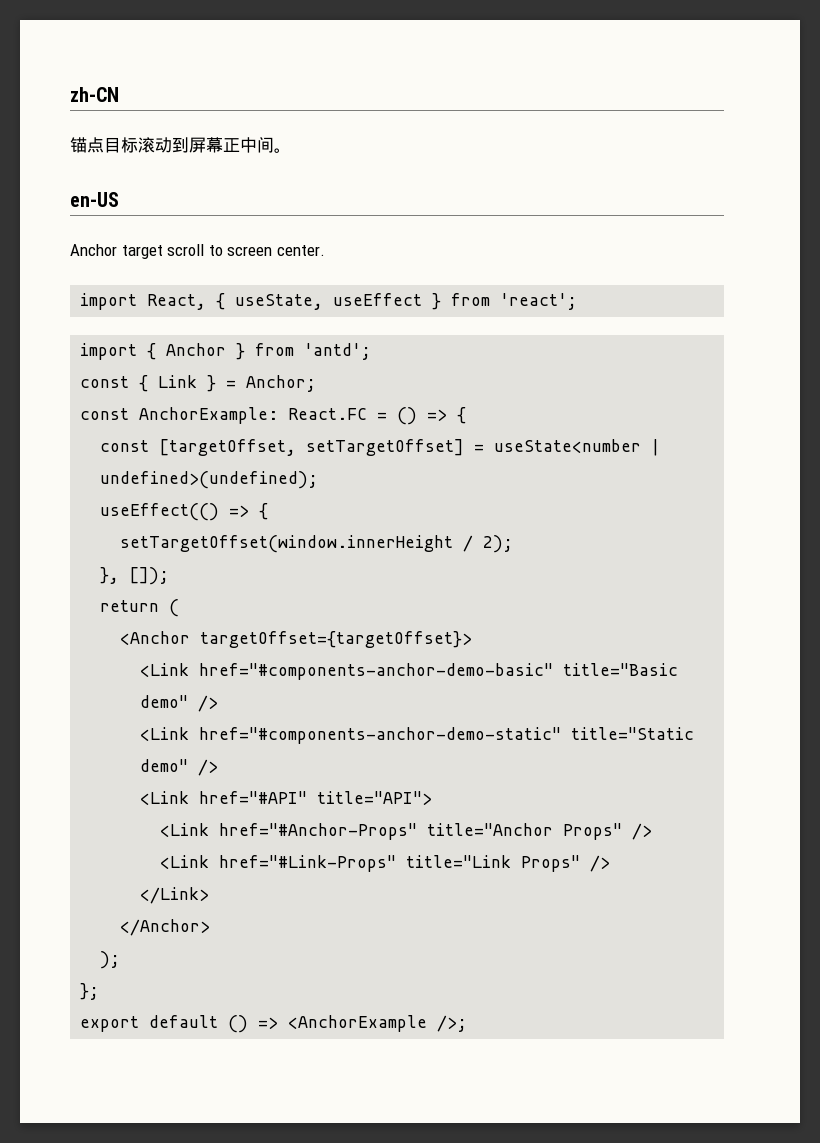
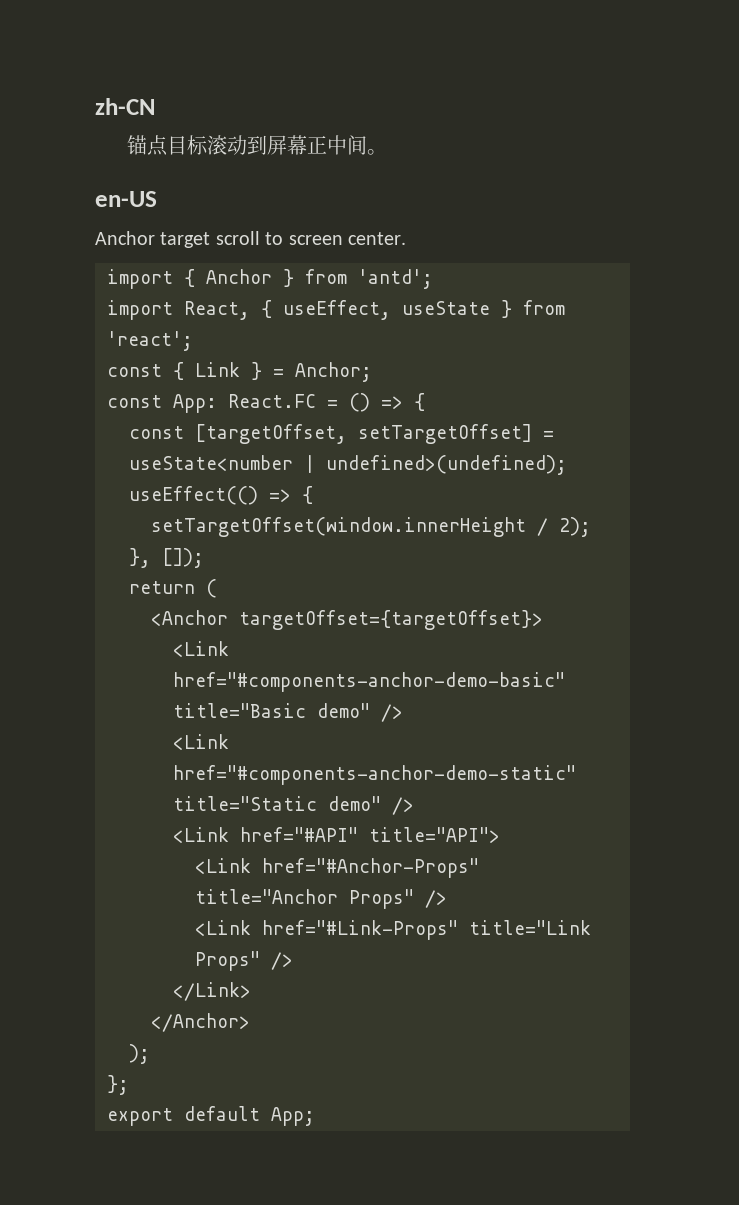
- import React, { useState, useEffect } from 'react';
+ import React, { useEffect, useState } from 'react';
- const AnchorExample: React.FC = () => {
+ const App: React.FC = () => {
- export default () => <AnchorExample />;
+ export default App;

